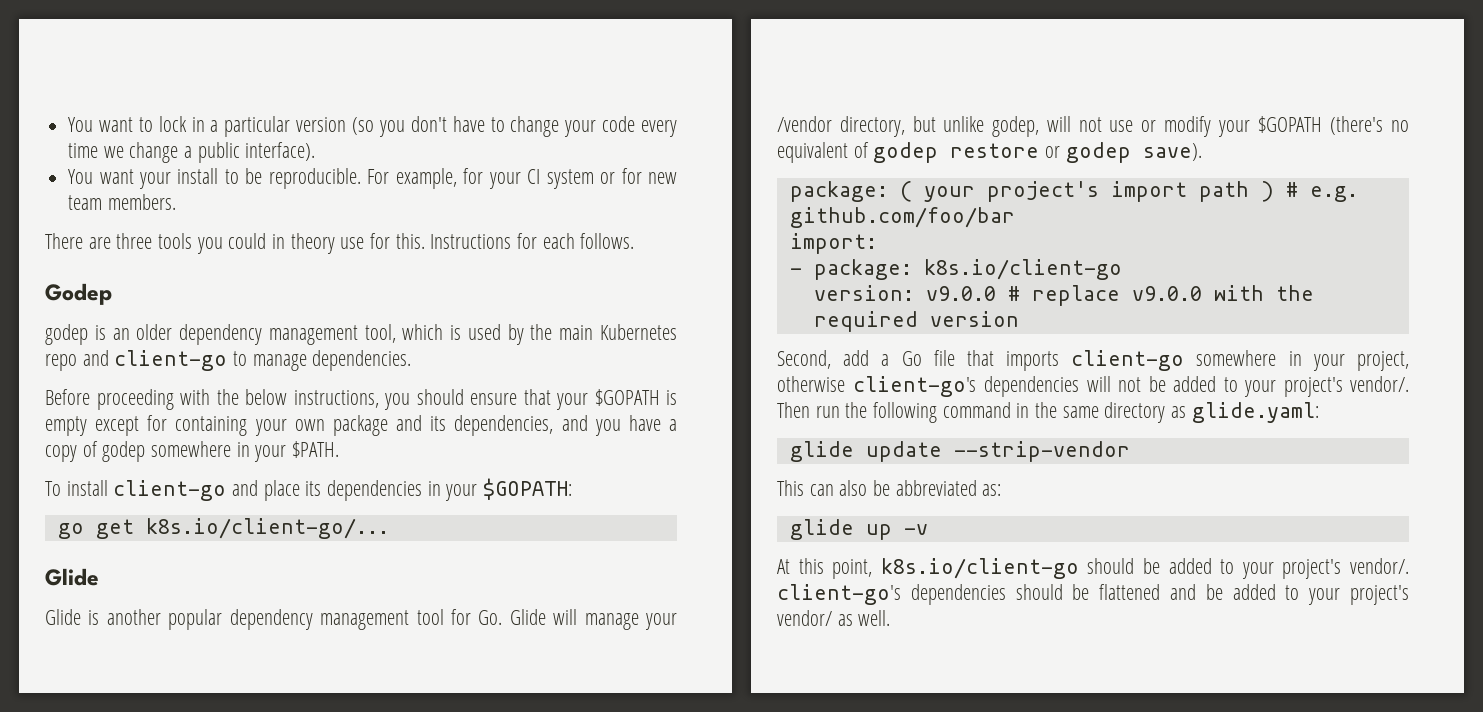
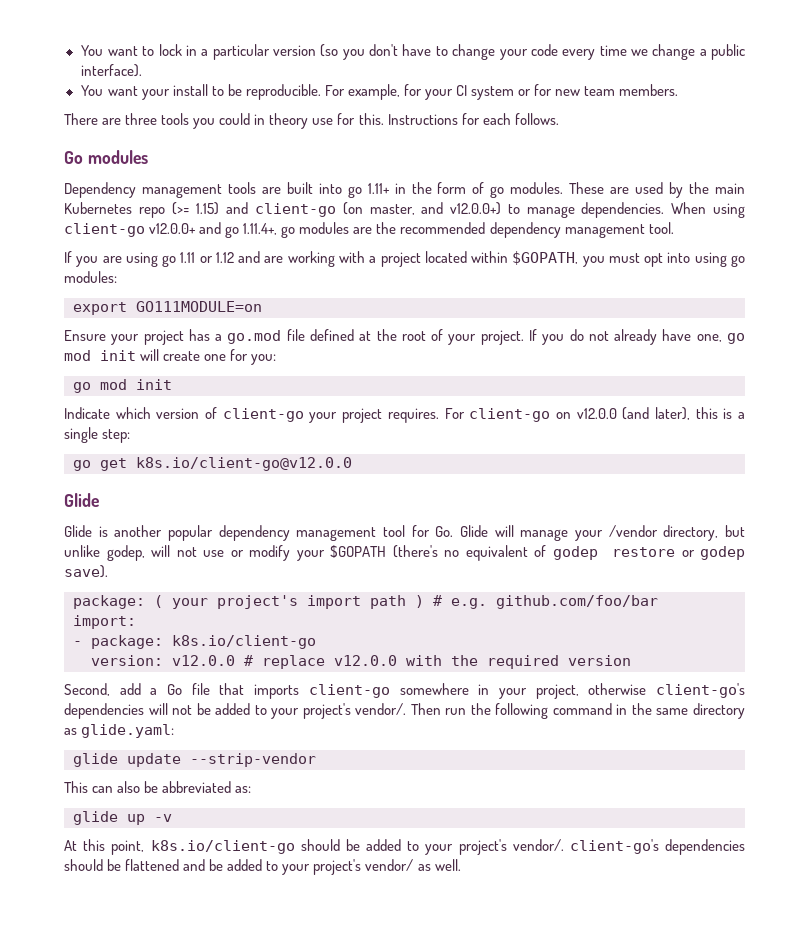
- Godep
- godep is an older dependency management tool, which is used by the main Kubernetes repo and client-go to manage dependencies.
- Before proceeding with the below instructions, you should ensure that your $GOPATH is empty except for containing your own package and its dependencies, and you have a copy of godep somewhere in your $PATH.
- To install client-go and place its dependencies in your $GOPATH:
+ Go modules
+ Dependency management tools are built into go 1.11+ in the form of go modules. These are used by the main Kubernetes repo (>= 1.15) and client-go (on master, and v12.0.0+) to manage dependencies. When using client-go v12.0.0+ and go 1.11.4+, go modules are the recommended dependency management tool.
+ If you are using go 1.11 or 1.12 and are working with a project located within $GOPATH, you must opt into using go modules:
+ export GO111MODULE=on
+ Ensure your project has a go.mod file defined at the root of your project. If you do not already have one, go mod init will create one for you:
+ go mod init
+ Indicate which version of client-go your project requires. For client-go on v12.0.0 (and later), this is a single step:
- go get k8s.io/client-go/...
+ go get k8s.io/client-go@v12.0.0
- version: v9.0.0 # replace v9.0.0 with the required version
+ version: v12.0.0 # replace v12.0.0 with the required version

